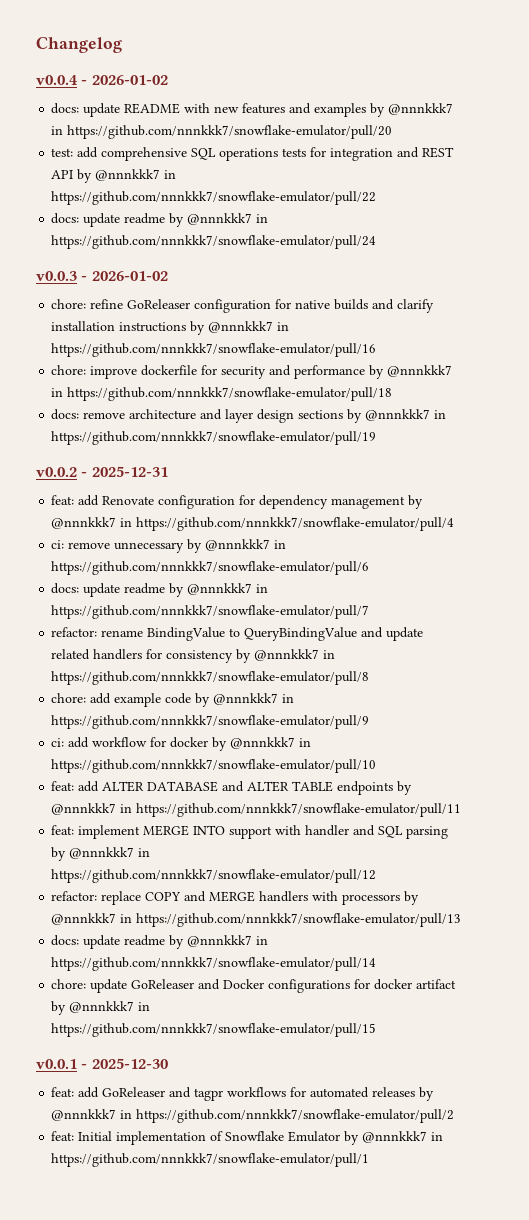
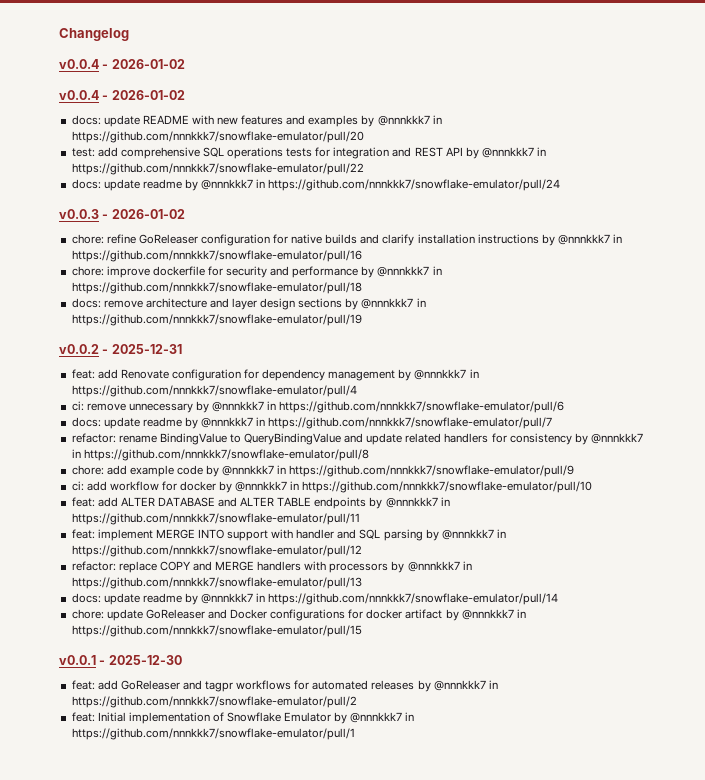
  Changelog
+ v0.0.4 - 2026-01-02

